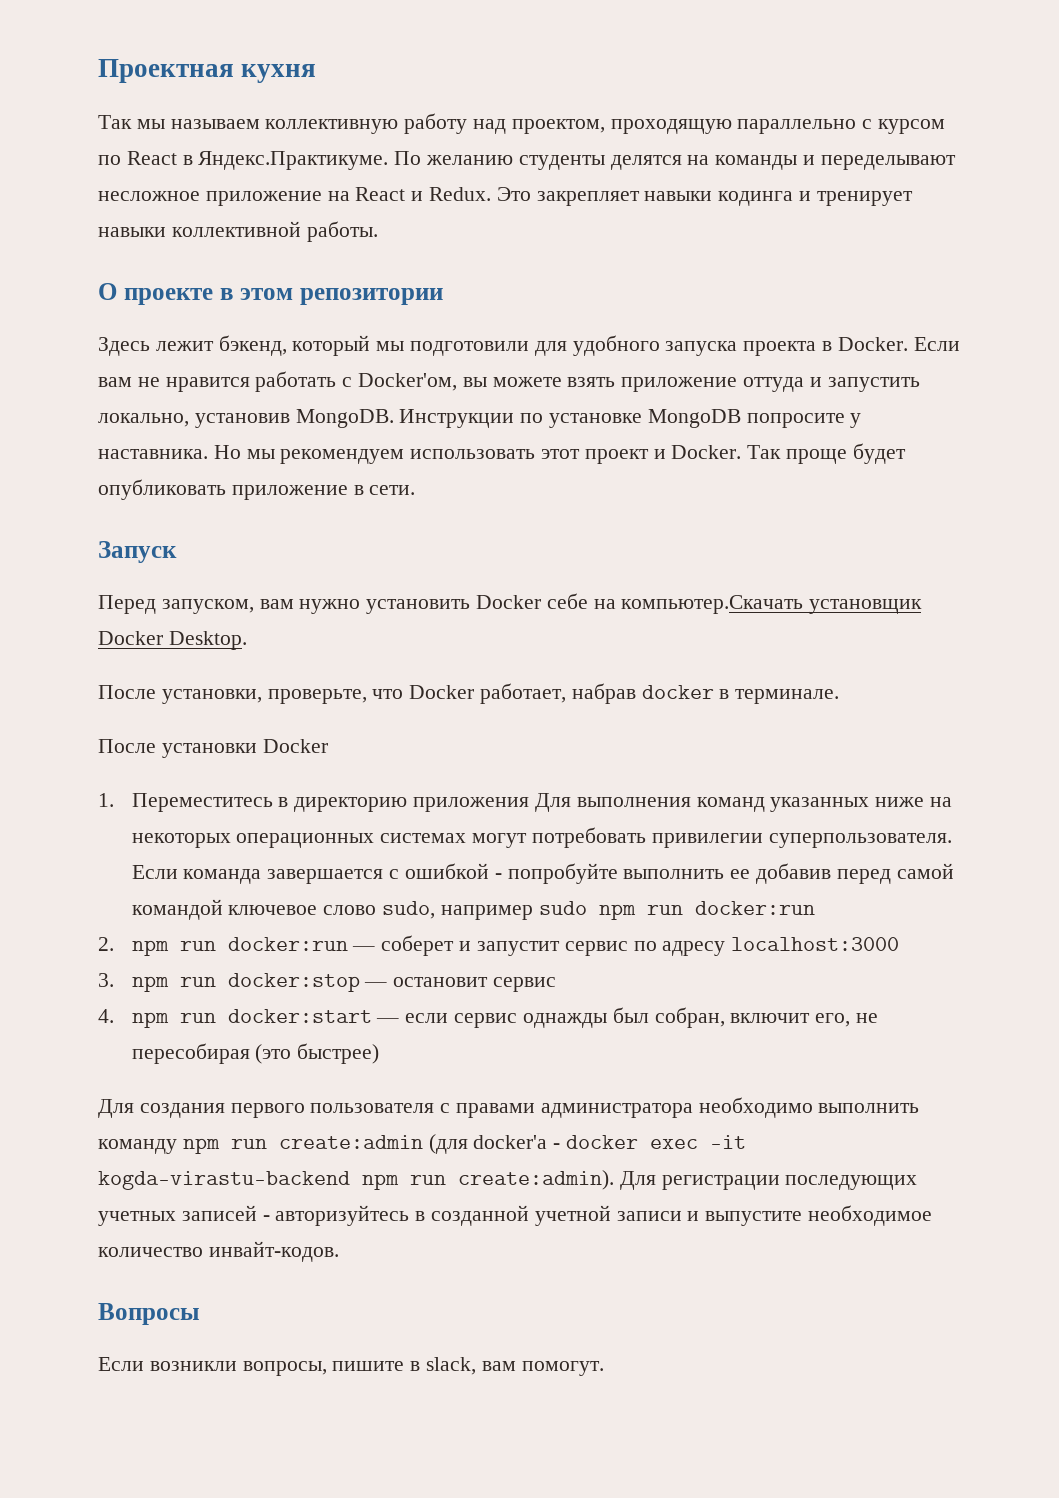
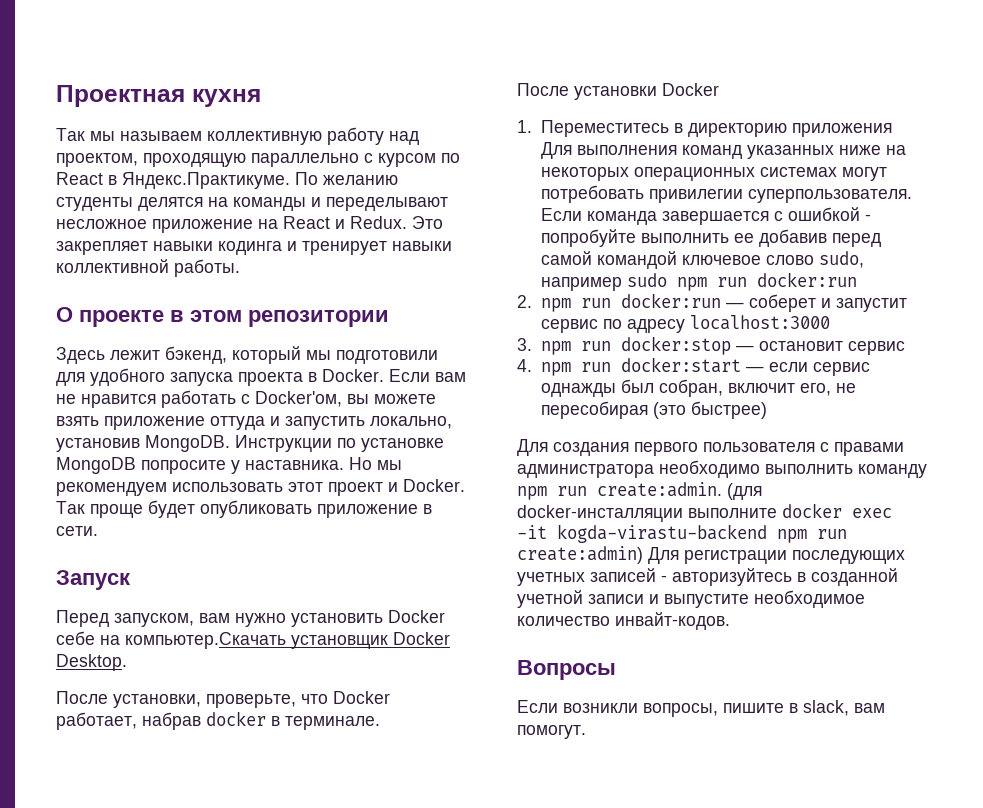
- Для создания первого пользователя с правами администратора необходимо выполнить команду npm run create:admin (для docker'а - docker exec -it kogda-virastu-backend npm run create:admin). Для регистрации последующих учетных записей - авторизуйтесь в созданной учетной записи и выпустите необходимое количество инвайт-кодов.
+ Для создания первого пользователя с правами администратора необходимо выполнить команду npm run create:admin. (для docker-инсталляции выполните docker exec -it kogda-virastu-backend npm run create:admin) Для регистрации последующих учетных записей - авторизуйтесь в созданной учетной записи и выпустите необходимое количество инвайт-кодов.

